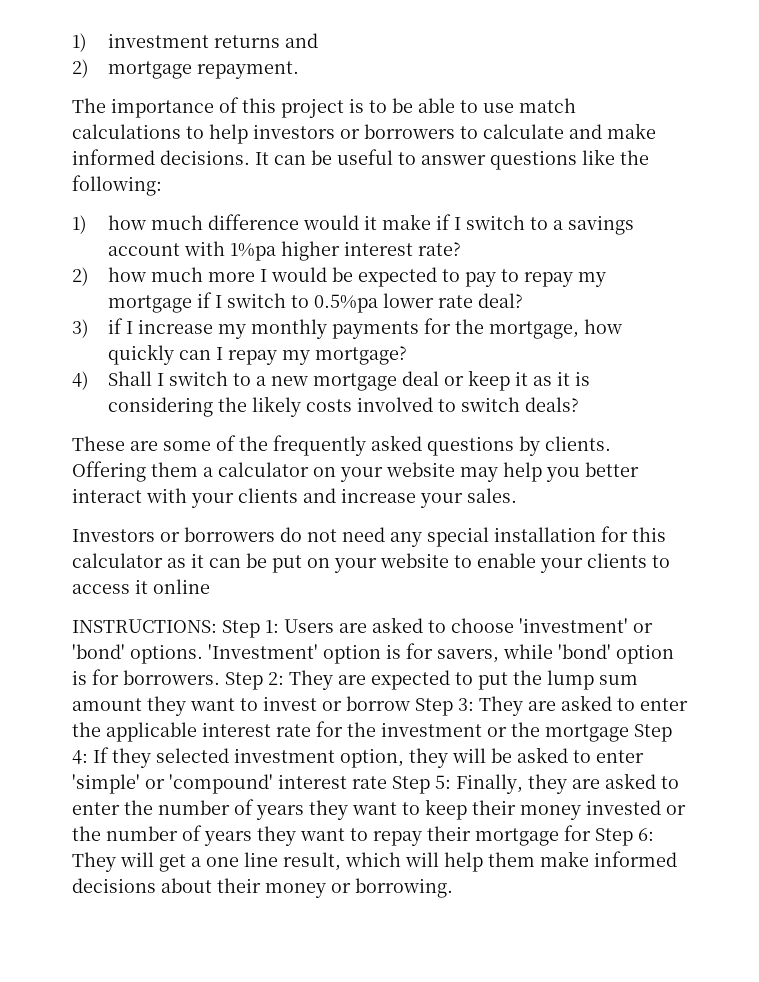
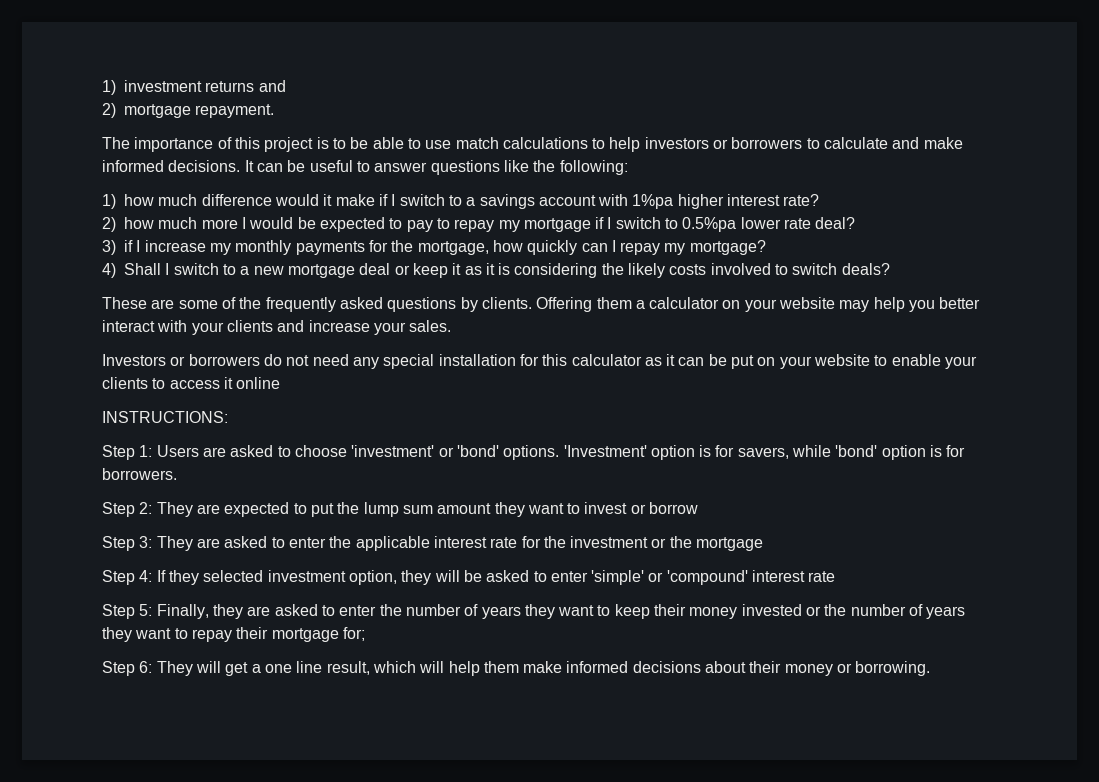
- INSTRUCTIONS: Step 1: Users are asked to choose 'investment' or 'bond' options.
+ INSTRUCTIONS:
+ Step 1: Users are asked to choose 'investment' or 'bond' options.
- 'Investment' option is for savers, while 'bond' option is for borrowers. Step 2:
+ 'Investment' option is for savers, while 'bond' option is for borrowers.
+ Step 2:
- They are expected to put the lump sum amount they want to invest or borrow Step 3:
+ They are expected to put the lump sum amount they want to invest or borrow
+ Step 3:
- They are asked to enter the applicable interest rate for the investment or the mortgage Step 4:
+ They are asked to enter the applicable interest rate for the investment or the mortgage
+ Step 4:
- If they selected investment option, they will be asked to enter 'simple' or 'compound' interest rate Step 5:
+ If they selected investment option, they will be asked to enter 'simple' or 'compound' interest rate
+ Step 5:
- Finally, they are asked to enter the number of years they want to keep their money invested or the number of years they want to repay their mortgage for Step 6:
+ Finally, they are asked to enter the number of years they want to keep their money invested or the number of years they want to repay their mortgage for;
+ Step 6:

